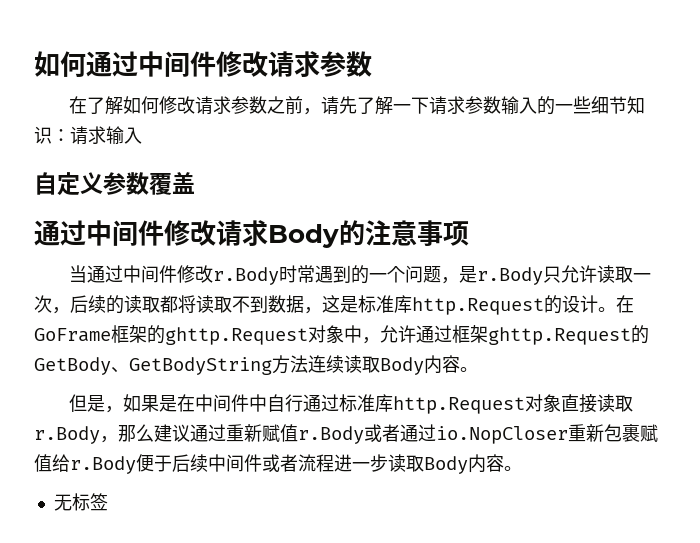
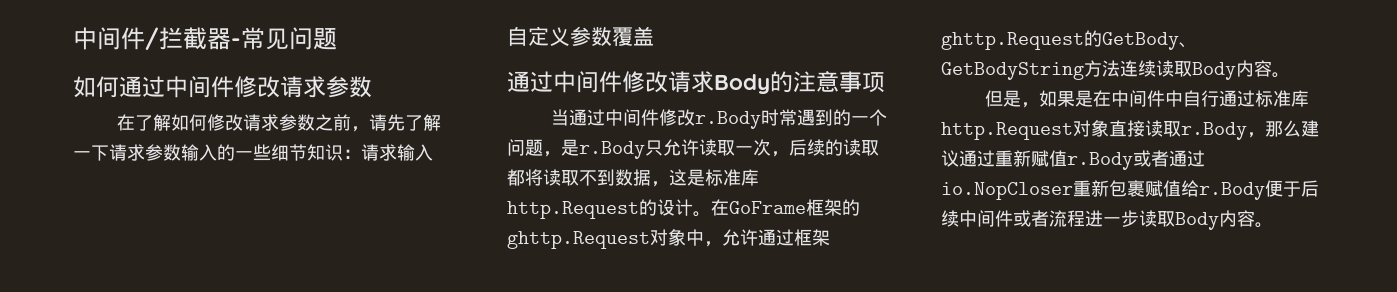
+ 中间件/拦截器-常见问题
- 无标签

